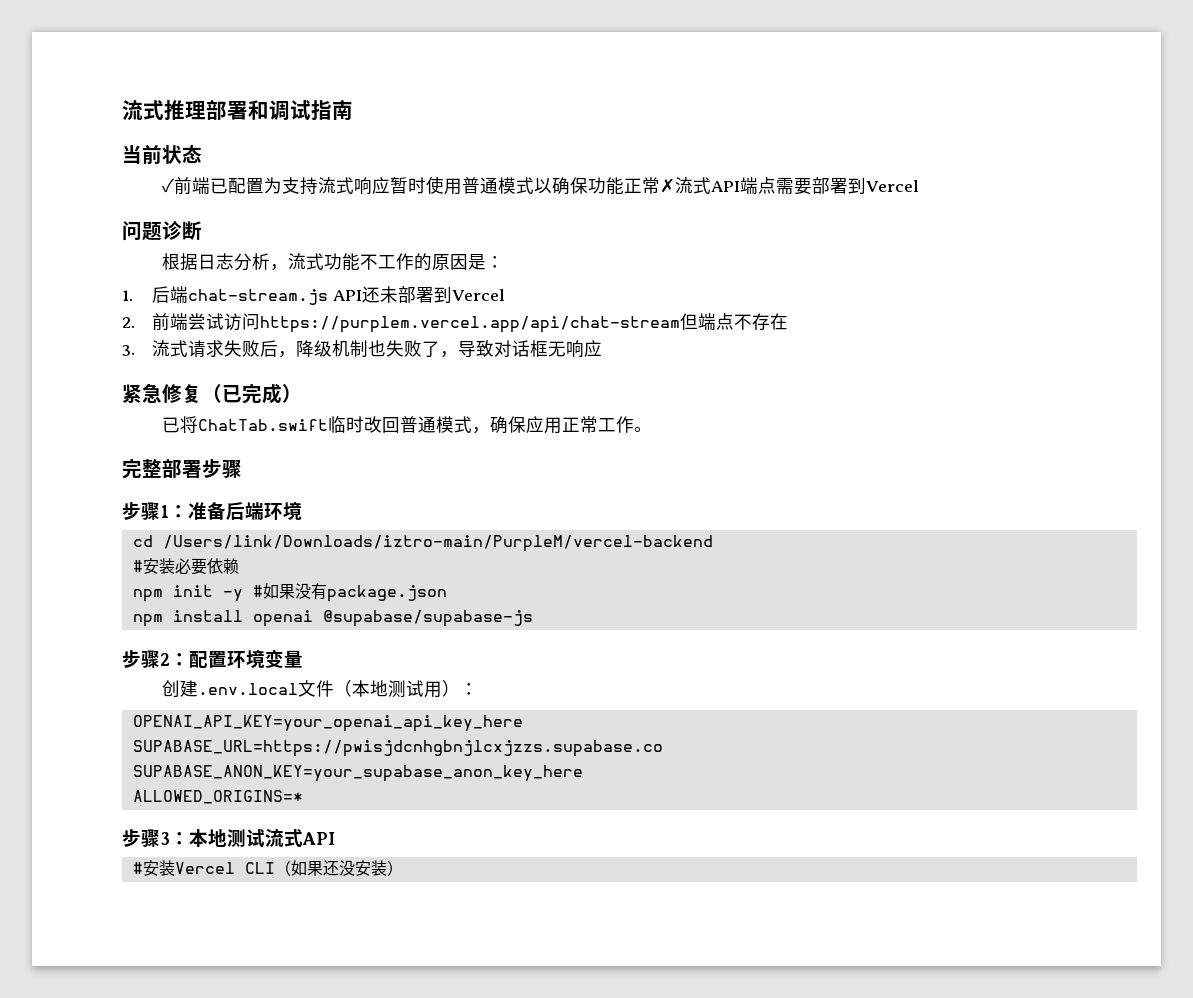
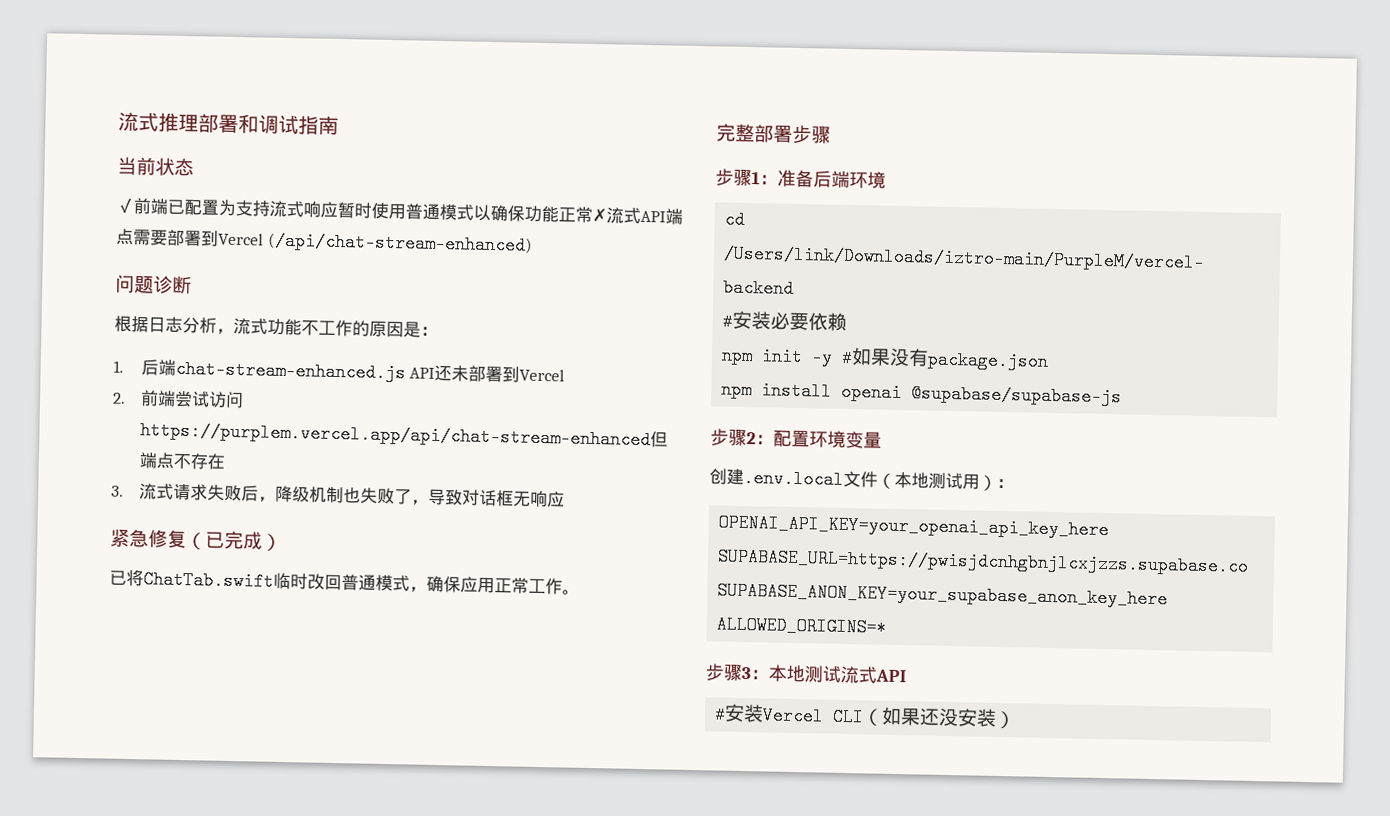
- ✓前端已配置为支持流式响应暂时使用普通模式以确保功能正常✗流式API端点需要部署到Vercel
+ ✓前端已配置为支持流式响应暂时使用普通模式以确保功能正常✗流式API端点需要部署到Vercel (/api/chat-stream-enhanced)
- 1.后端chat-stream.js API还未部署到Vercel
+ 1.后端chat-stream-enhanced.js API还未部署到Vercel
- 2.前端尝试访问https://purplem.vercel.app/api/chat-stream但端点不存在
+ 2.前端尝试访问https://purplem.vercel.app/api/chat-stream-enhanced但端点不存在

